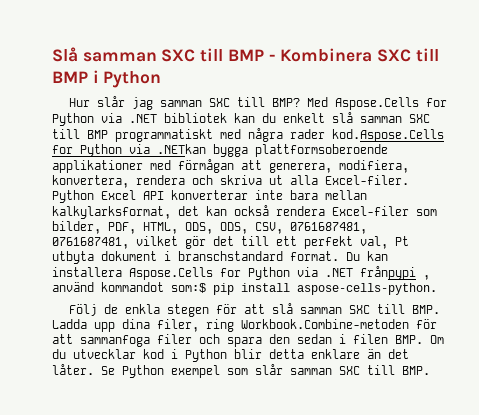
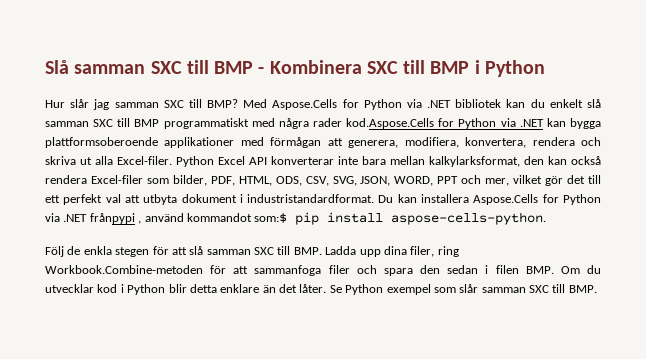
- Med Aspose.Cells for Python via .NET bibliotek kan du enkelt slå samman SXC till BMP programmatiskt med några rader kod.Aspose.Cells for Python via .NETkan bygga plattformsoberoende applikationer med förmågan att generera, modifiera, konvertera, rendera och skriva ut alla Excel-filer.
+ Med Aspose.Cells for Python via .NET bibliotek kan du enkelt slå samman SXC till BMP programmatiskt med några rader kod.Aspose.Cells for Python via .NET kan bygga plattformsoberoende applikationer med förmågan att generera, modifiera, konvertera, rendera och skriva ut alla Excel-filer.
- Python Excel API konverterar inte bara mellan kalkylarksformat, det kan också rendera Excel-filer som bilder, PDF, HTML, ODS, ODS, CSV, 0761687481, 0761687481, vilket gör det till ett perfekt val, Pt utbyta dokument i branschstandard format.
+ Python Excel API konverterar inte bara mellan kalkylarksformat, den kan också rendera Excel-filer som bilder, PDF, HTML, ODS, CSV, SVG, JSON, WORD, PPT och mer, vilket gör det till ett perfekt val att utbyta dokument i industristandardformat.

